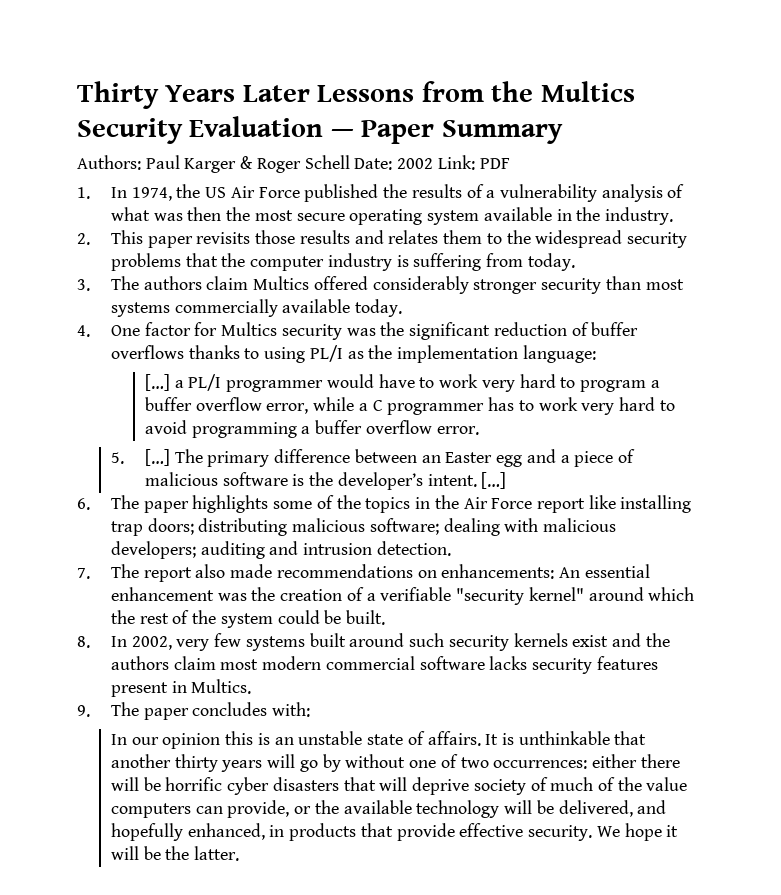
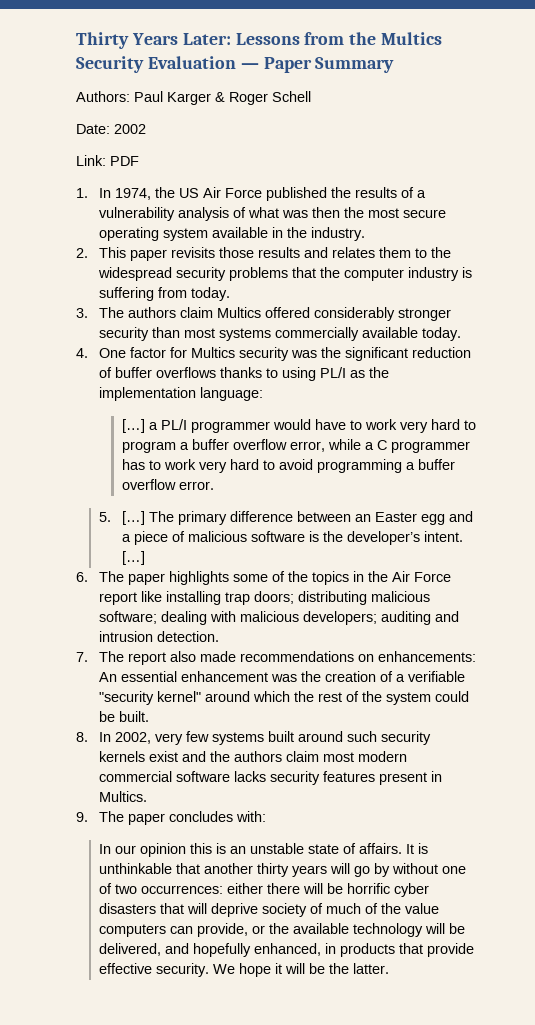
- Thirty Years Later Lessons from the Multics Security Evaluation — Paper Summary
+ Thirty Years Later: Lessons from the Multics Security Evaluation — Paper Summary
- Authors: Paul Karger & Roger Schell Date: 2002 Link: PDF
+ Authors: Paul Karger & Roger Schell
+ Date: 2002
+ Link: PDF

